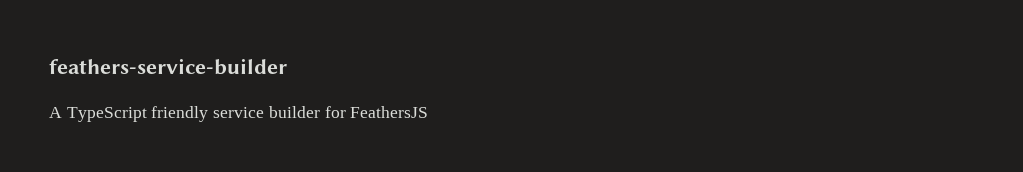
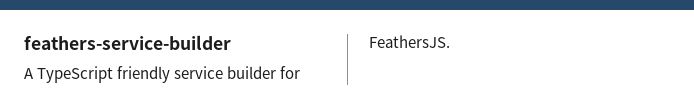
- A TypeScript friendly service builder for FeathersJS
+ A TypeScript friendly service builder for FeathersJS.

